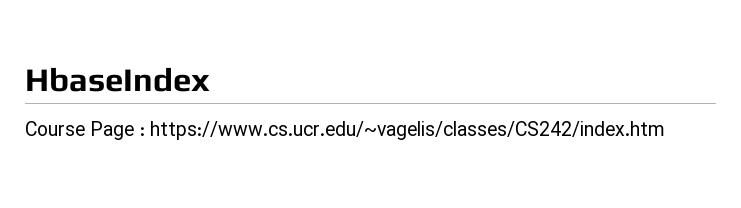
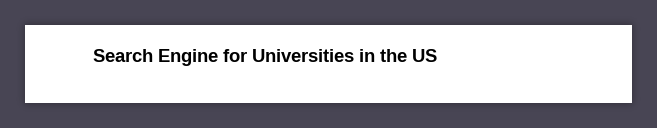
- HbaseIndex
- Course Page : https://www.cs.ucr.edu/~vagelis/classes/CS242/index.htm
+ Search Engine for Universities in the US

